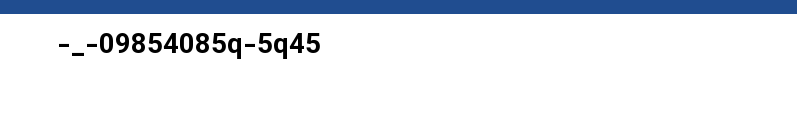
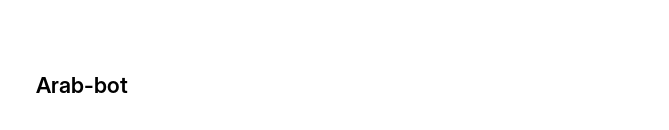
- -_-09854085q-5q45
+ Arab-bot

